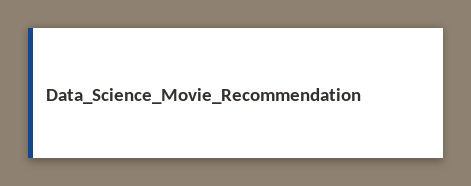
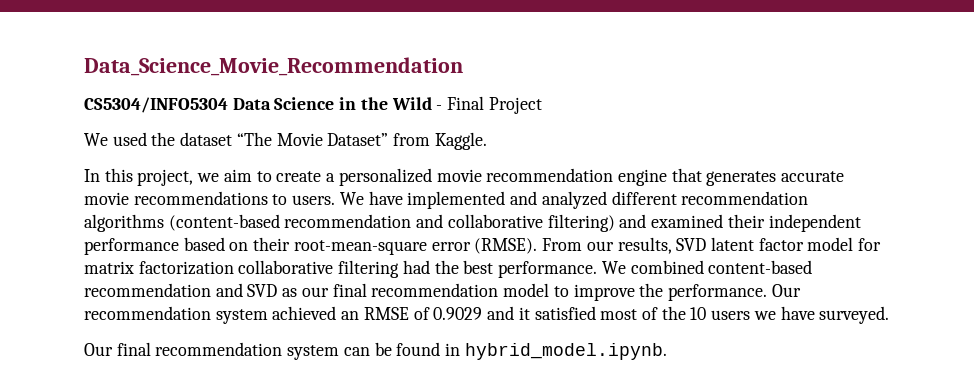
+ CS5304/INFO5304 Data Science in the Wild - Final Project
+ We used the dataset “The Movie Dataset” from Kaggle.
+ In this project, we aim to create a personalized movie recommendation engine that generates accurate movie recommendations to users. We have implemented and analyzed different recommendation algorithms (content-based recommendation and collaborative filtering) and examined their independent performance based on their root-mean-square error (RMSE). From our results, SVD latent factor model for matrix factorization collaborative filtering had the best performance. We combined content-based recommendation and SVD as our final recommendation model to improve the performance. Our recommendation system achieved an RMSE of 0.9029 and it satisfied most of the 10 users we have surveyed.
+ Our final recommendation system can be found in hybrid_model.ipynb.

